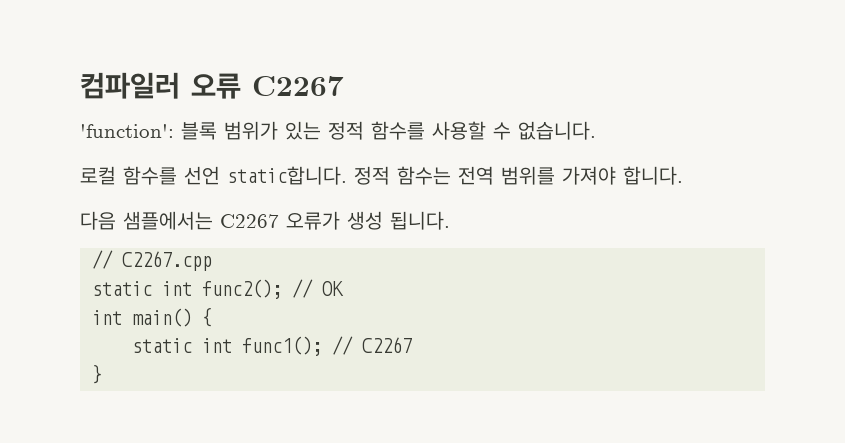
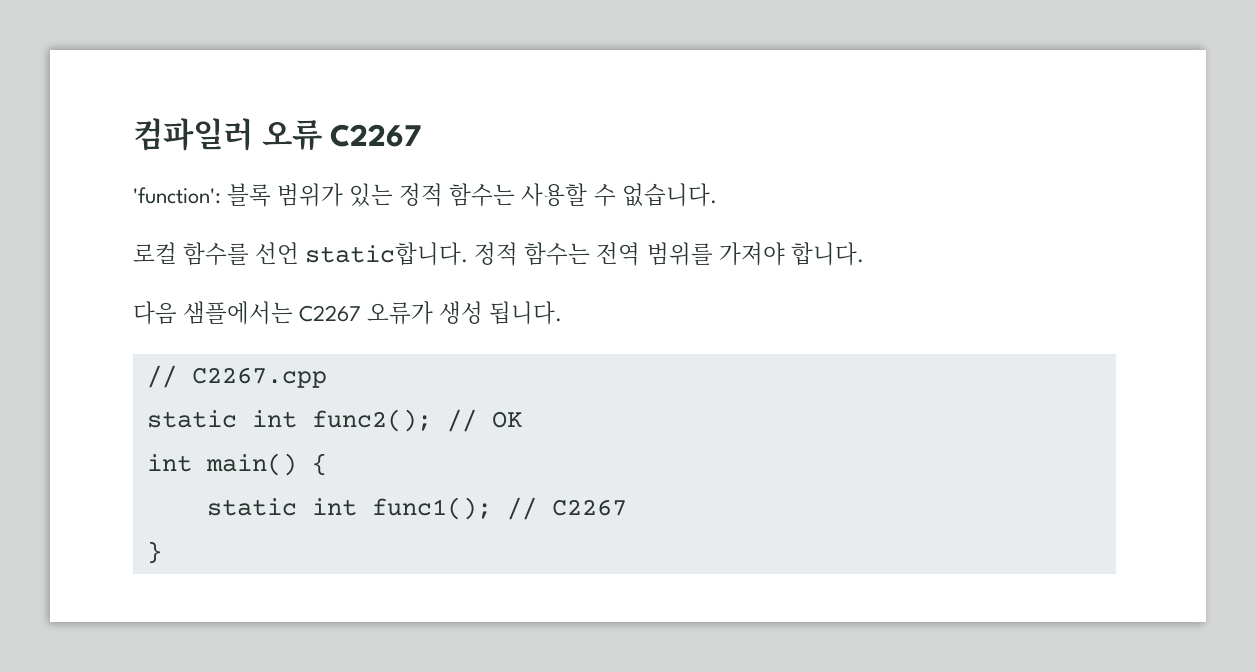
- 'function': 블록 범위가 있는 정적 함수를 사용할 수 없습니다.
+ 'function': 블록 범위가 있는 정적 함수는 사용할 수 없습니다.

